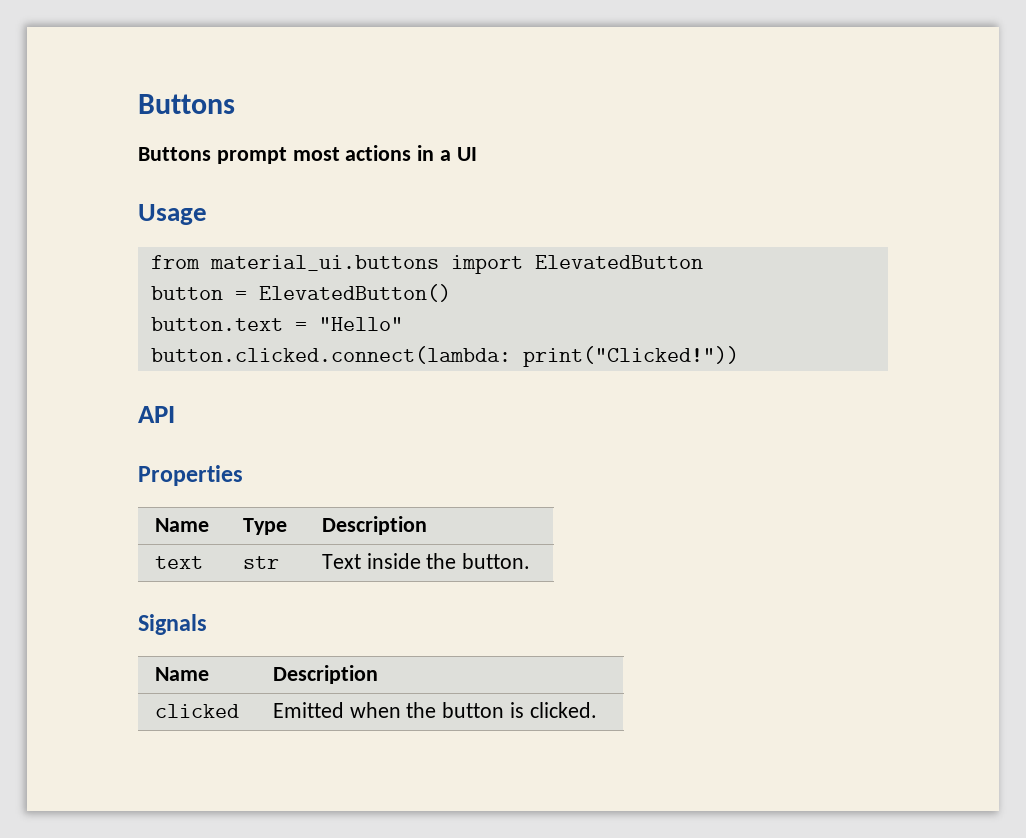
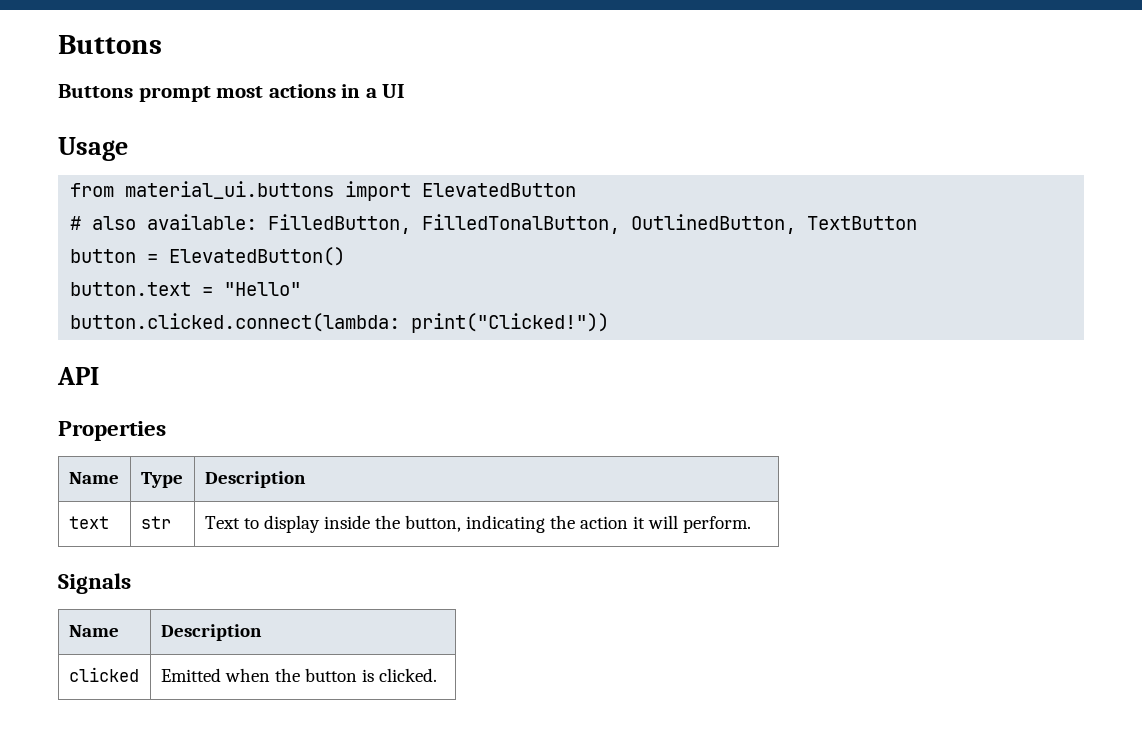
+ # also available: FilledButton, FilledTonalButton, OutlinedButton, TextButton
- text | str | Text inside the button.
+ text | str | Text to display inside the button, indicating the action it will perform.

